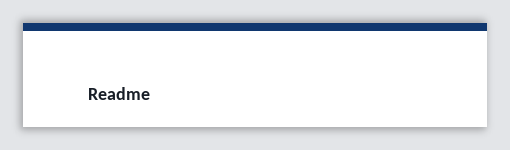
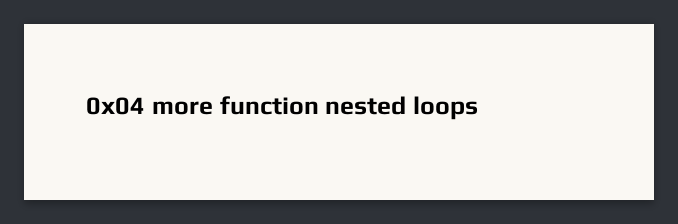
- Readme
+ 0x04 more function nested loops

